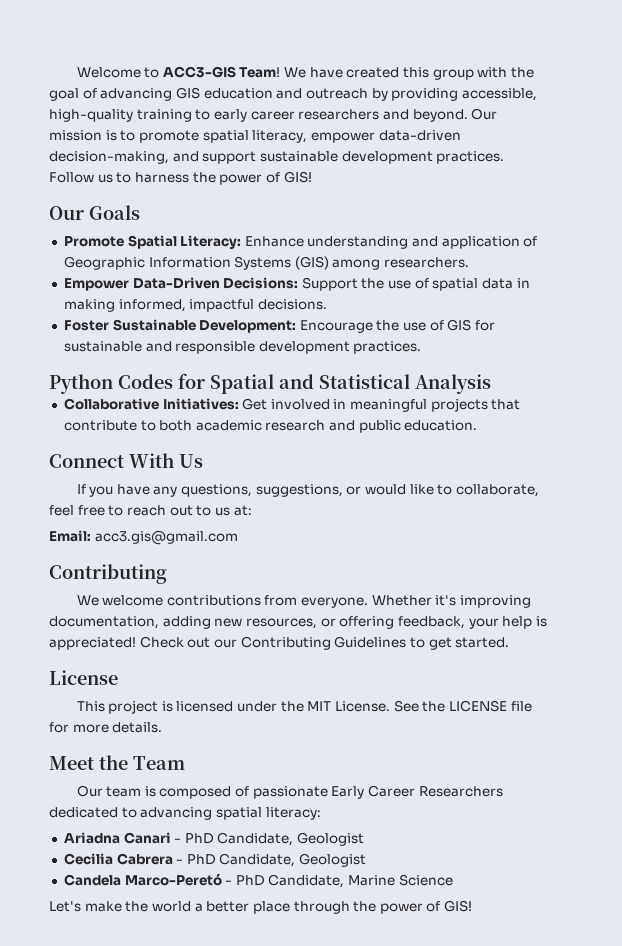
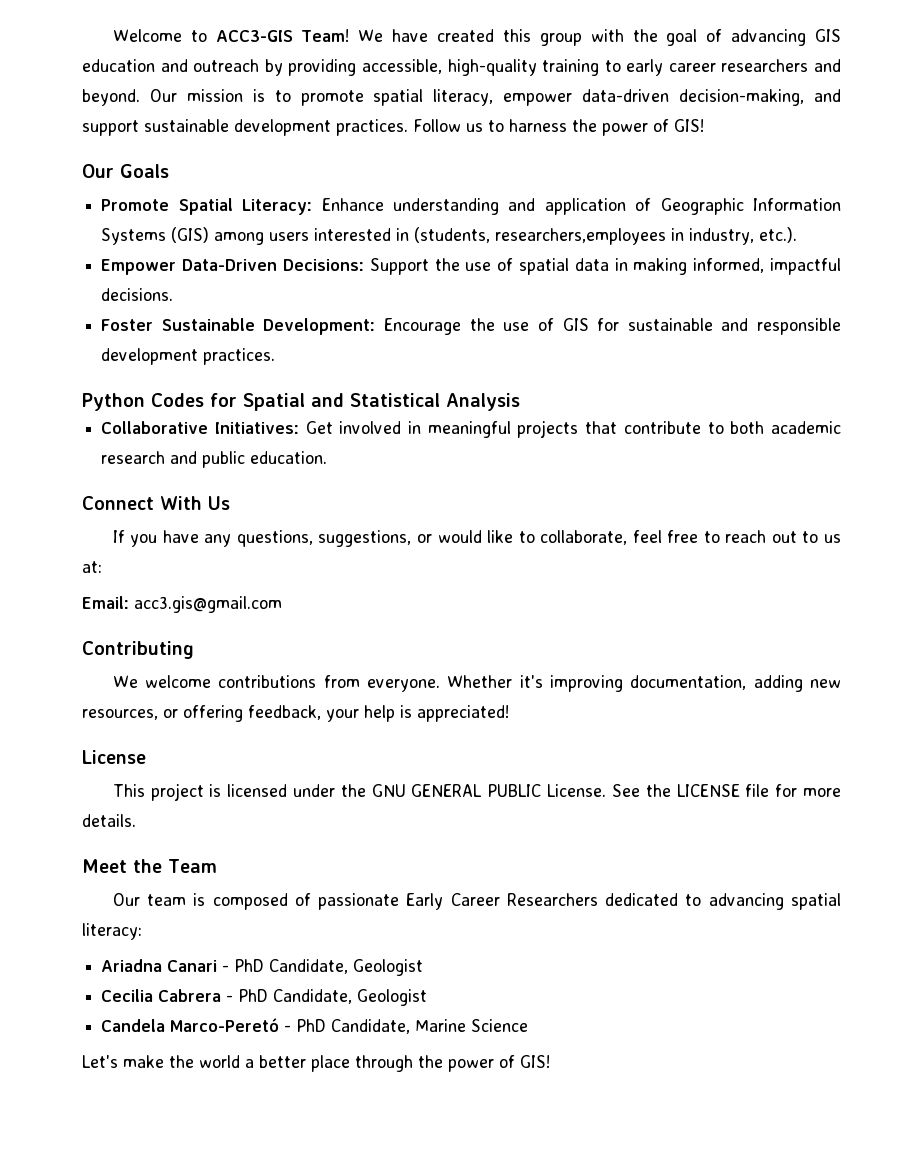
- Promote Spatial Literacy: Enhance understanding and application of Geographic Information Systems (GIS) among researchers.
+ Promote Spatial Literacy: Enhance understanding and application of Geographic Information Systems (GIS) among users interested in (students, researchers,employees in industry, etc.).
- Check out our Contributing Guidelines to get started.
- This project is licensed under the MIT License.
+ This project is licensed under the GNU GENERAL PUBLIC License.

